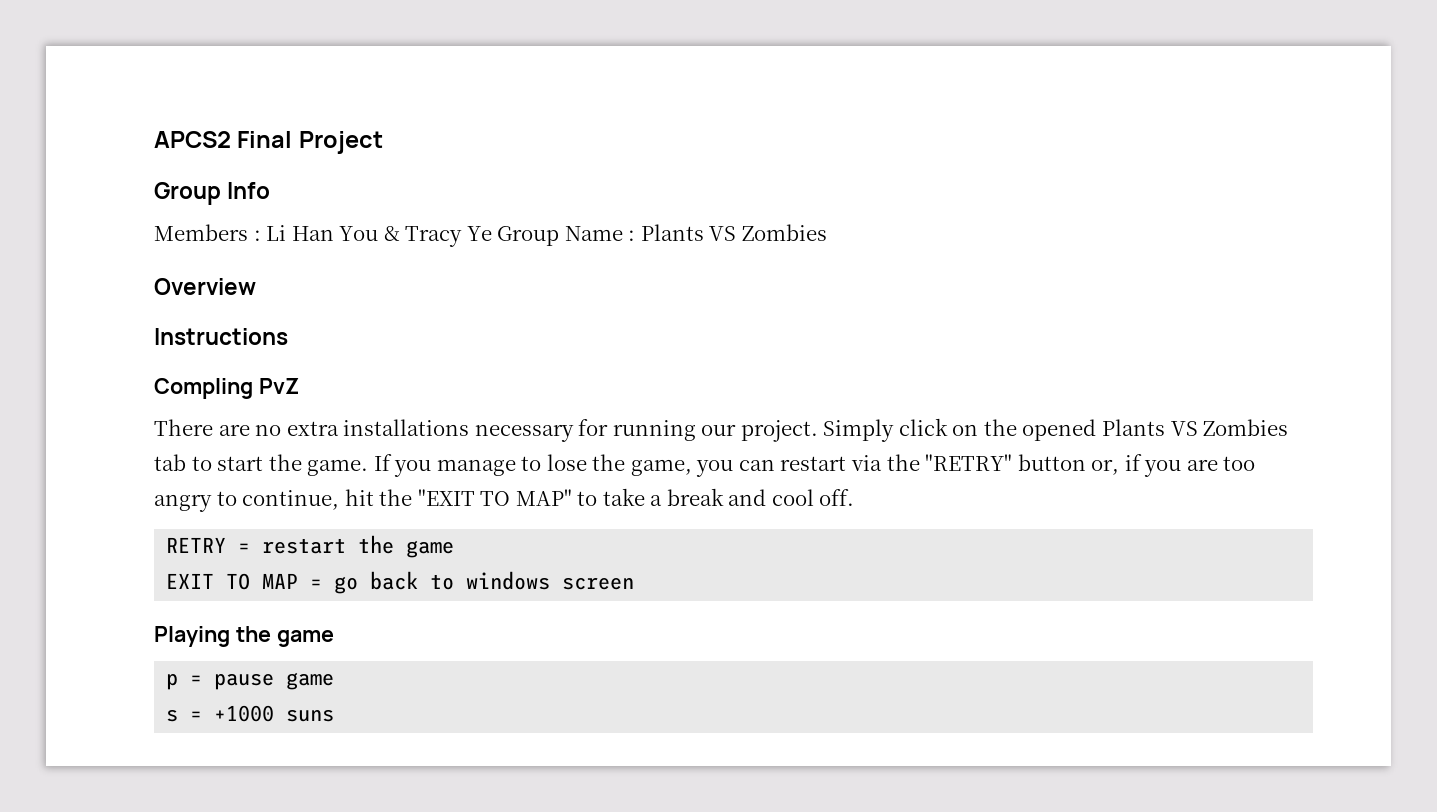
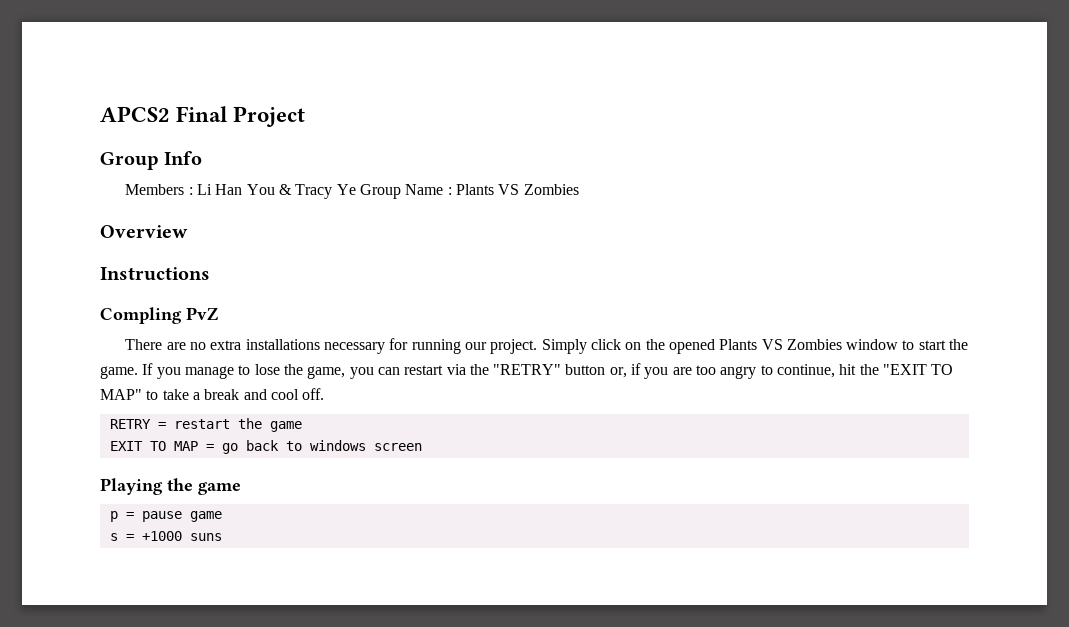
- Simply click on the opened Plants VS Zombies tab to start the game.
+ Simply click on the opened Plants VS Zombies window to start the game.

